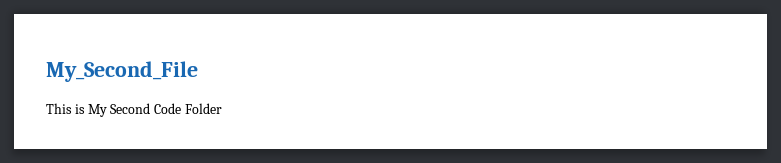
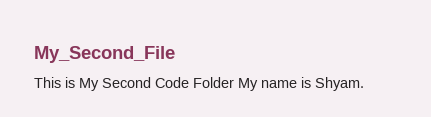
- This is My Second Code Folder
+ This is My Second Code Folder My name is Shyam.

